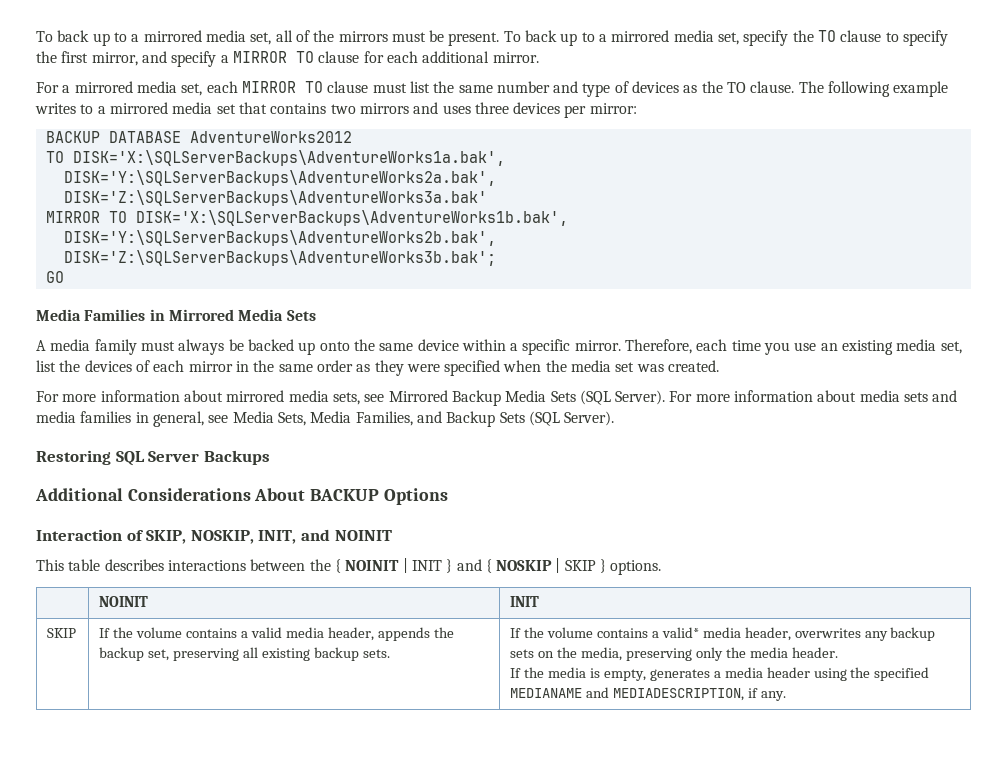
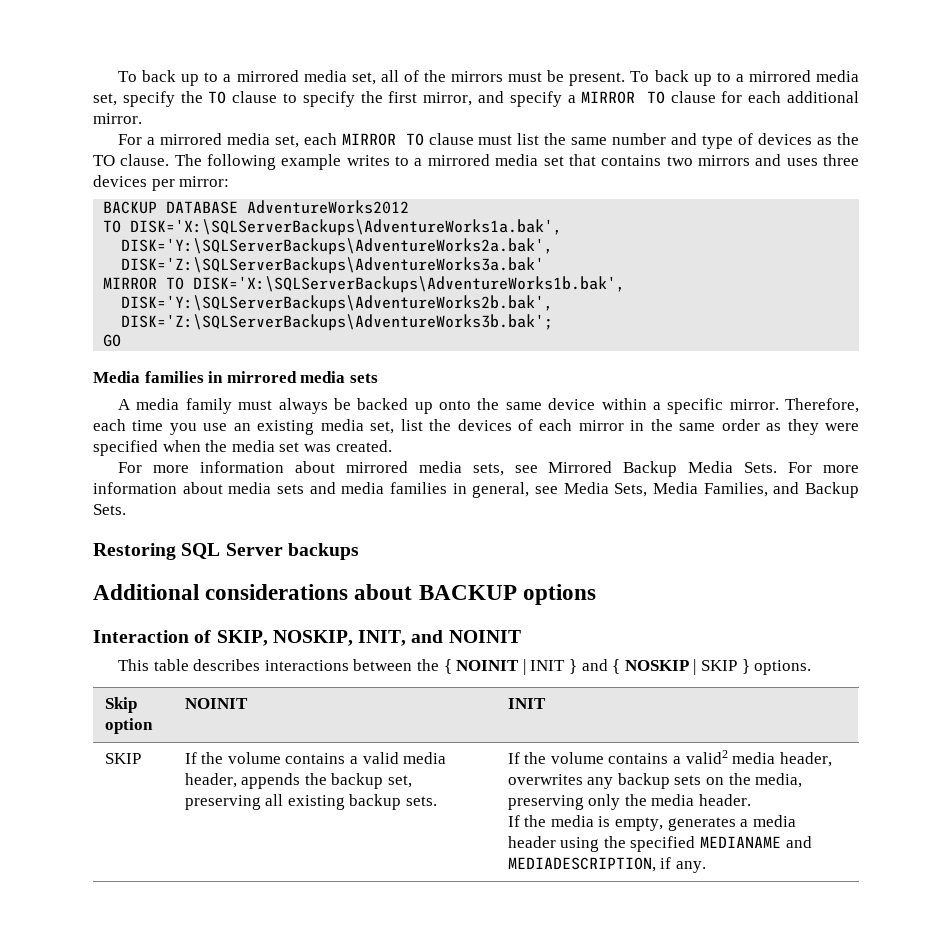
- Media Families in Mirrored Media Sets
+ Media families in mirrored media sets
- For more information about mirrored media sets, see Mirrored Backup Media Sets (SQL Server).
+ For more information about mirrored media sets, see Mirrored Backup Media Sets.
- For more information about media sets and media families in general, see Media Sets, Media Families, and Backup Sets (SQL Server).
+ For more information about media sets and media families in general, see Media Sets, Media Families, and Backup Sets.
- Restoring SQL Server Backups
+ Restoring SQL Server backups
- Additional Considerations About BACKUP Options
+ Additional considerations about BACKUP options
- | NOINIT | INIT
+ Skip option | NOINIT | INIT
- If the volume contains a valid* media header, overwrites any backup sets on the media, preserving only the media header.
+ If the volume contains a valid2 media header, overwrites any backup sets on the media, preserving only the media header.

